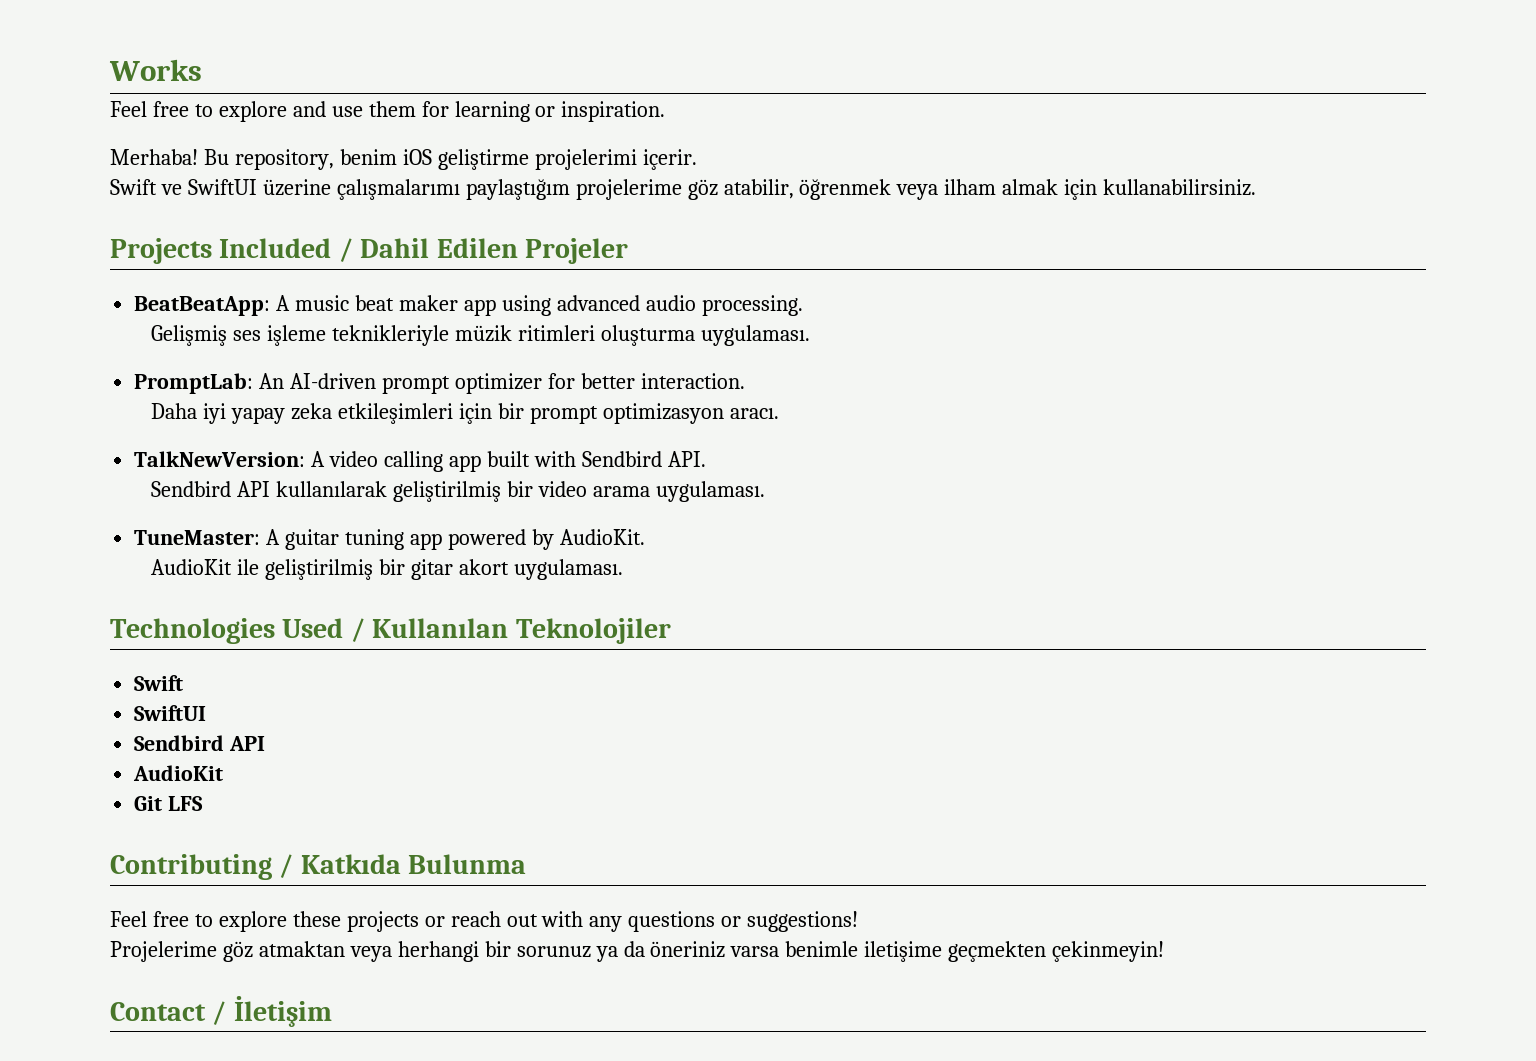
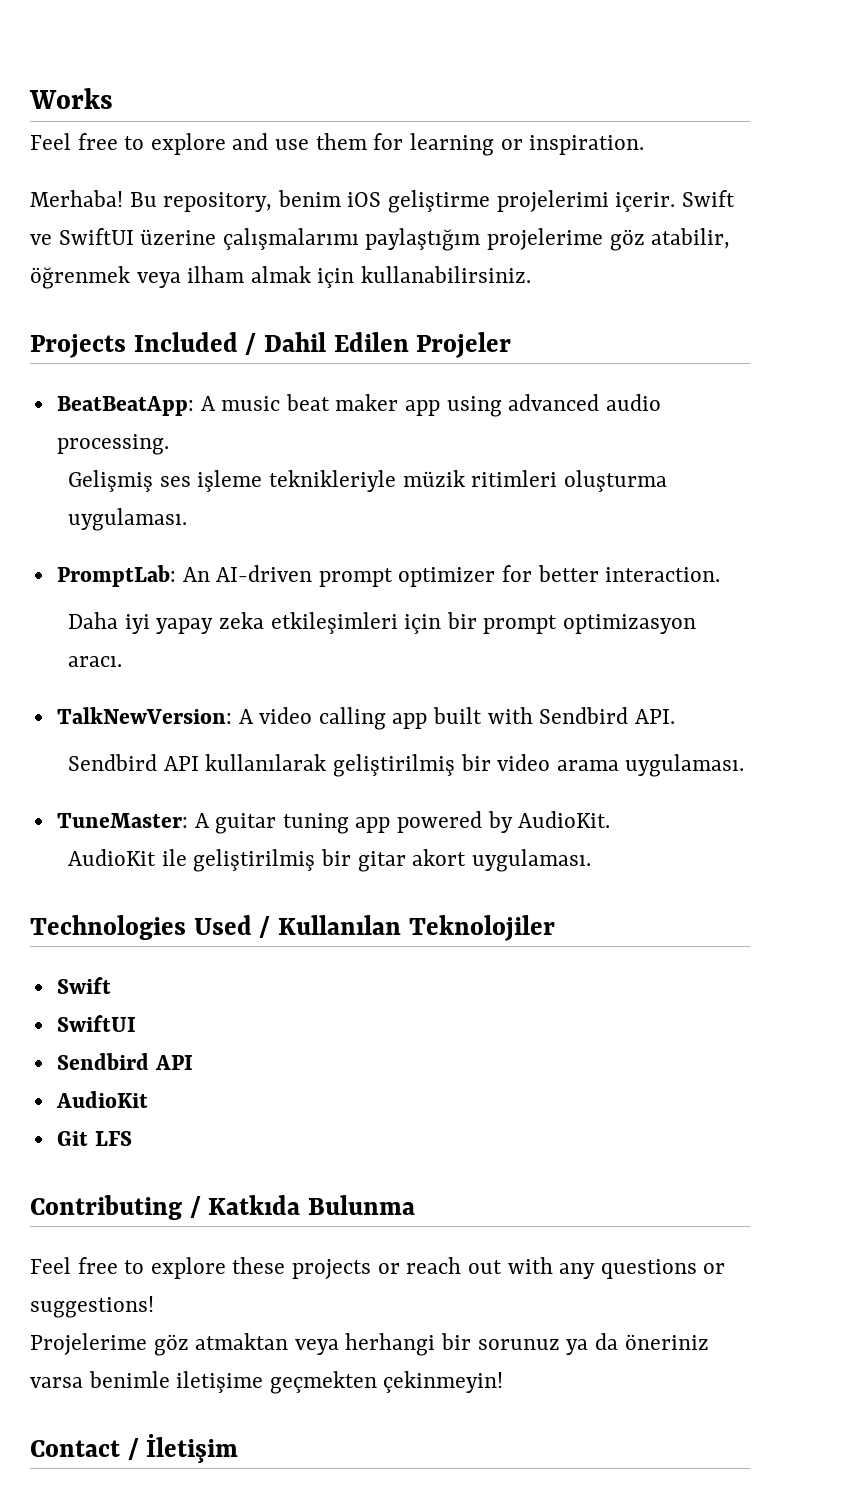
- Bu repository, benim iOS geliştirme projelerimi içerir.
- Swift ve SwiftUI üzerine çalışmalarımı paylaştığım projelerime göz atabilir, öğrenmek veya ilham almak için kullanabilirsiniz.
+ Bu repository, benim iOS geliştirme projelerimi içerir. Swift ve SwiftUI üzerine çalışmalarımı paylaştığım projelerime göz atabilir, öğrenmek veya ilham almak için kullanabilirsiniz.

